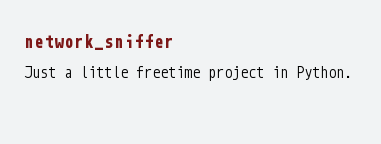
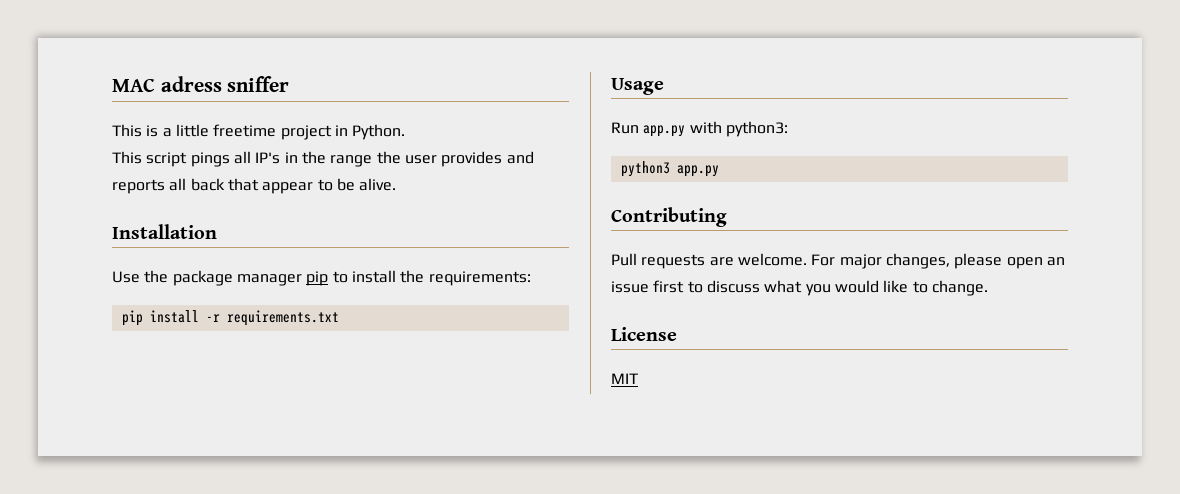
- network_sniffer
- Just a little freetime project in Python.
+ MAC adress sniffer
+ This is a little freetime project in Python.
+ This script pings all IP's in the range the user provides and reports all back that appear to be alive.
+ Installation
+ Use the package manager pip to install the requirements:
+ pip install -r requirements.txt
+ Usage
+ Run app.py with python3:
+ python3 app.py
+ Contributing
+ Pull requests are welcome. For major changes, please open an issue first to discuss what you would like to change.
+ License
+ MIT

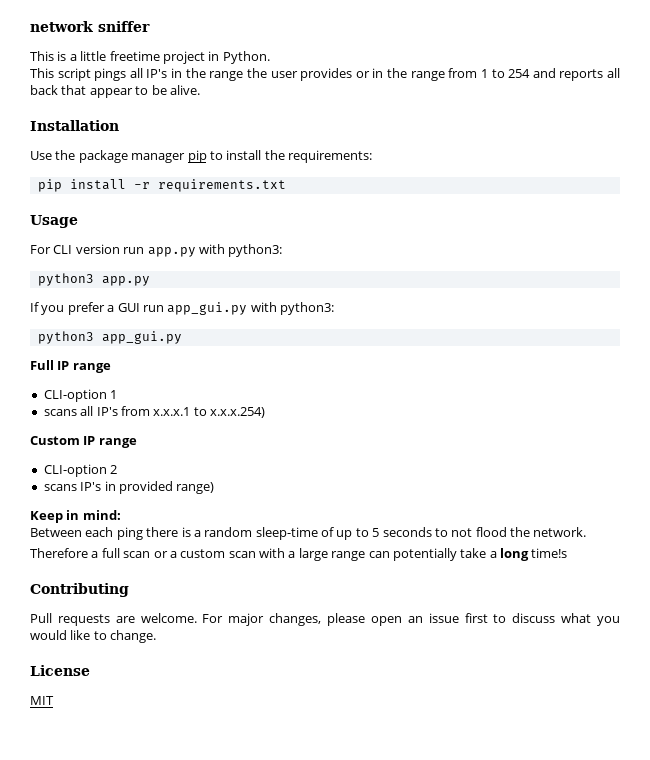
- MAC adress sniffer
+ network sniffer
- This script pings all IP's in the range the user provides and reports all back that appear to be alive.
+ This script pings all IP's in the range the user provides or in the range from 1 to 254 and reports all back that appear to be alive.
- Run app.py with python3:
+ For CLI version run app.py with python3:
+ If you prefer a GUI run app_gui.py with python3:
+ python3 app_gui.py
+ Full IP range
+ CLI-option 1
+ scans all IP's from x.x.x.1 to x.x.x.254)
+ Custom IP range
+ CLI-option 2
+ scans IP's in provided range)
+ Keep in mind:
+ Between each ping there is a random sleep-time of up to 5 seconds to not flood the network.
+ Therefore a full scan or a custom scan with a large range can potentially take a long time!s

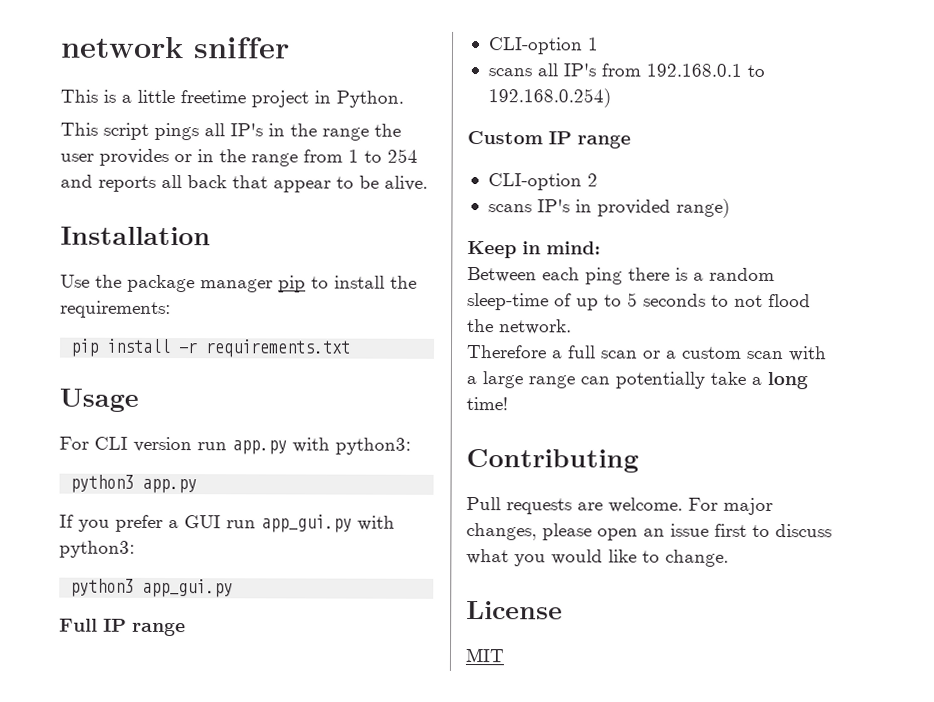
- scans all IP's from x.x.x.1 to x.x.x.254)
+ scans all IP's from 192.168.0.1 to 192.168.0.254)
- Therefore a full scan or a custom scan with a large range can potentially take a long time!s
+ Therefore a full scan or a custom scan with a large range can potentially take a long time!

